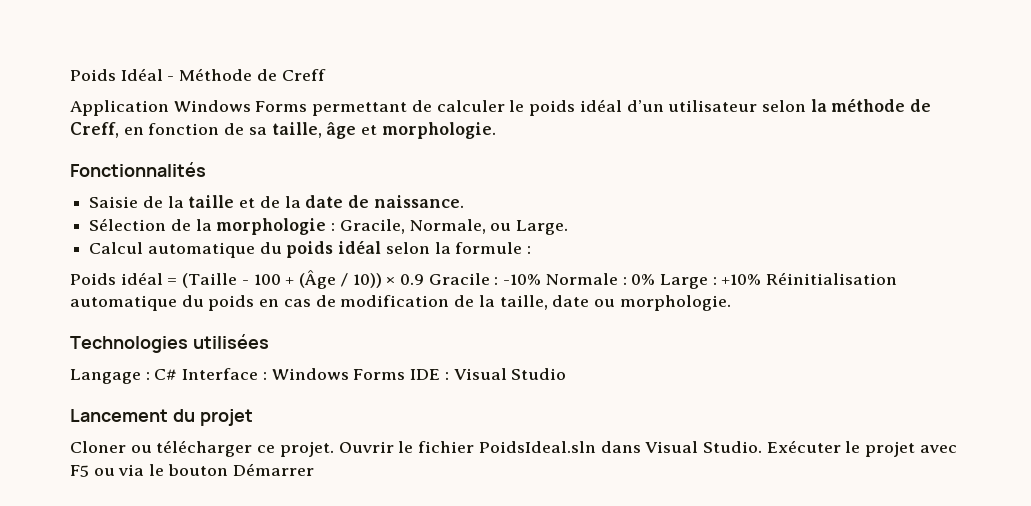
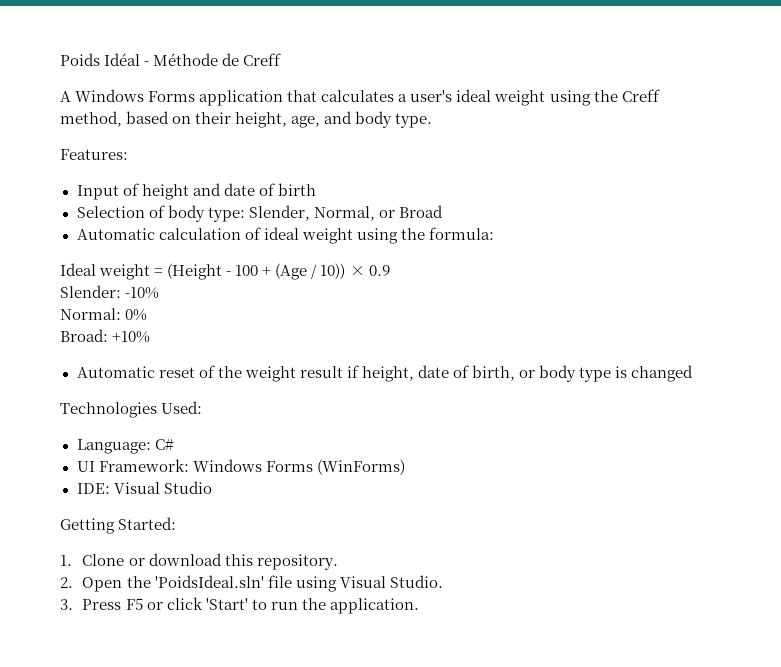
- Application Windows Forms permettant de calculer le poids idéal d’un utilisateur selon la méthode de Creff, en fonction de sa taille, âge et morphologie.
- Fonctionnalités
- Saisie de la taille et de la date de naissance.
- Sélection de la morphologie : Gracile, Normale, ou Large.
- Calcul automatique du poids idéal selon la formule :
- Poids idéal = (Taille - 100 + (Âge / 10)) × 0.9 Gracile : -10% Normale : 0% Large : +10% Réinitialisation automatique du poids en cas de modification de la taille, date ou morphologie.
- Technologies utilisées
- Langage : C# Interface : Windows Forms IDE : Visual Studio
- Lancement du projet
- Cloner ou télécharger ce projet. Ouvrir le fichier PoidsIdeal.sln dans Visual Studio. Exécuter le projet avec F5 ou via le bouton Démarrer
+ A Windows Forms application that calculates a user's ideal weight using the Creff method, based on their height, age, and body type.
+ Features:
+ Input of height and date of birth
+ Selection of body type: Slender, Normal, or Broad
+ Automatic calculation of ideal weight using the formula:
+ Ideal weight = (Height - 100 + (Age / 10)) × 0.9
+ Slender: -10%
+ Normal: 0%
+ Broad: +10%
+ Automatic reset of the weight result if height, date of birth, or body type is changed
+ Technologies Used:
+ Language: C#
+ UI Framework: Windows Forms (WinForms)
+ IDE: Visual Studio
+ Getting Started:
+ 1. Clone or download this repository.
+ 2. Open the 'PoidsIdeal.sln' file using Visual Studio.
+ 3. Press F5 or click 'Start' to run the application.

